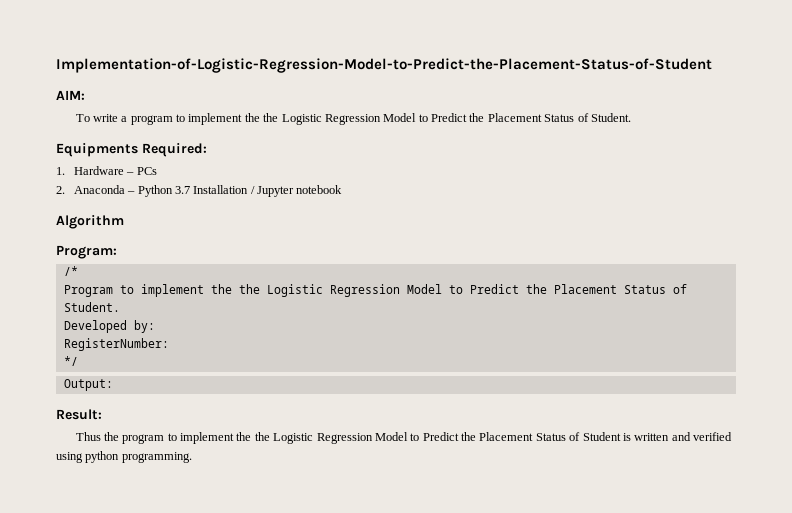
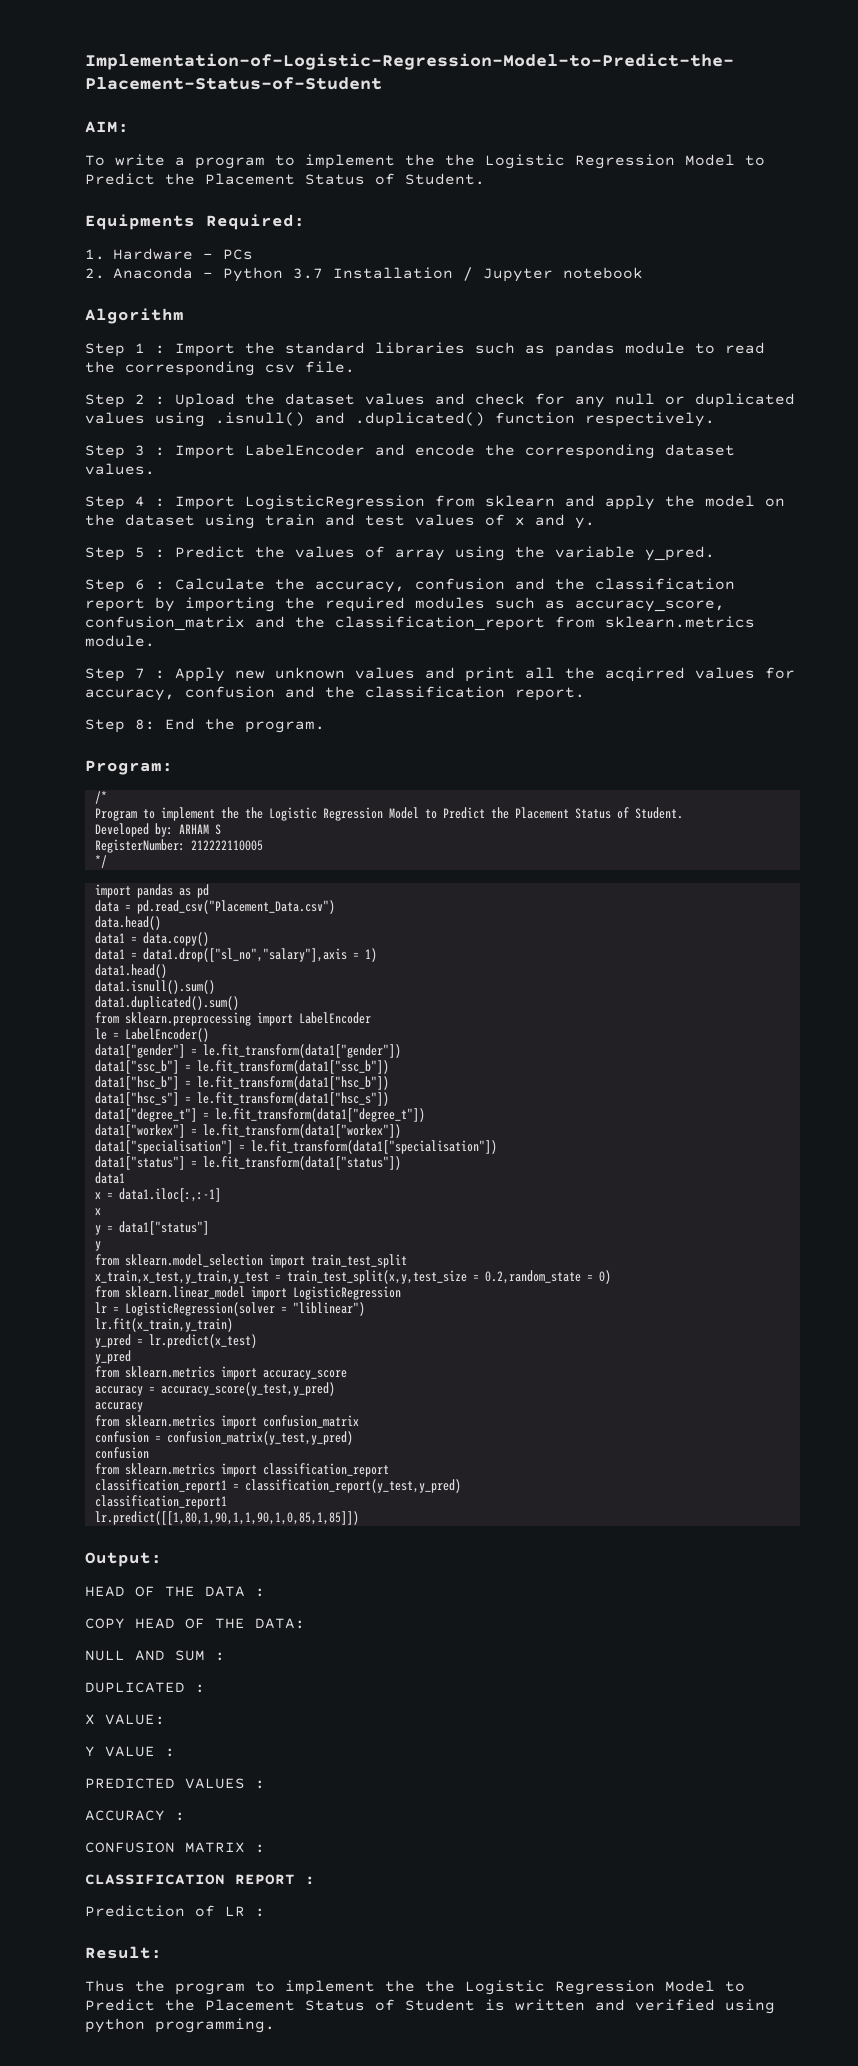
+ Step 1 : Import the standard libraries such as pandas module to read the corresponding csv file.
+ Step 2 : Upload the dataset values and check for any null or duplicated values using .isnull() and .duplicated() function respectively.
+ Step 3 : Import LabelEncoder and encode the corresponding dataset values.
+ Step 4 : Import LogisticRegression from sklearn and apply the model on the dataset using train and test values of x and y.
+ Step 5 : Predict the values of array using the variable y_pred.
+ Step 6 : Calculate the accuracy, confusion and the classification report by importing the required modules such as accuracy_score, confusion_matrix and the classification_report from sklearn.metrics module.
+ Step 7 : Apply new unknown values and print all the acqirred values for accuracy, confusion and the classification report.
+ Step 8: End the program.
- Developed by:
+ Developed by: ARHAM S
- RegisterNumber:
+ RegisterNumber: 212222110005
+ import pandas as pd
+ data = pd.read_csv("Placement_Data.csv")
+ data.head()
+ data1 = data.copy()
+ data1 = data1.drop(["sl_no","salary"],axis = 1)
+ data1.head()
+ data1.isnull().sum()
+ data1.duplicated().sum()
+ from sklearn.preprocessing import LabelEncoder
+ le = LabelEncoder()
+ data1["gender"] = le.fit_transform(data1["gender"])
+ data1["ssc_b"] = le.fit_transform(data1["ssc_b"])
+ data1["hsc_b"] = le.fit_transform(data1["hsc_b"])
+ data1["hsc_s"] = le.fit_transform(data1["hsc_s"])
+ data1["degree_t"] = le.fit_transform(data1["degree_t"])
+ data1["workex"] = le.fit_transform(data1["workex"])
+ data1["specialisation"] = le.fit_transform(data1["specialisation"])
+ data1["status"] = le.fit_transform(data1["status"])
+ data1
+ x = data1.iloc[:,:-1]
+ x
+ y = data1["status"]
+ y
+ from sklearn.model_selection import train_test_split
+ x_train,x_test,y_train,y_test = train_test_split(x,y,test_size = 0.2,random_state = 0)
+ from sklearn.linear_model import LogisticRegression
+ lr = LogisticRegression(solver = "liblinear")
+ lr.fit(x_train,y_train)
+ y_pred = lr.predict(x_test)
+ y_pred
+ from sklearn.metrics import accuracy_score
+ accuracy = accuracy_score(y_test,y_pred)
+ accuracy
+ from sklearn.metrics import confusion_matrix
+ confusion = confusion_matrix(y_test,y_pred)
+ confusion
+ from sklearn.metrics import classification_report
+ classification_report1 = classification_report(y_test,y_pred)
+ classification_report1
+ lr.predict([[1,80,1,90,1,1,90,1,0,85,1,85]])
  Output:
+ HEAD OF THE DATA :
+ COPY HEAD OF THE DATA:
+ NULL AND SUM :
+ DUPLICATED :
+ X VALUE:
+ Y VALUE :
+ PREDICTED VALUES :
+ ACCURACY :
+ CONFUSION MATRIX :
+ CLASSIFICATION REPORT :
+ Prediction of LR :

